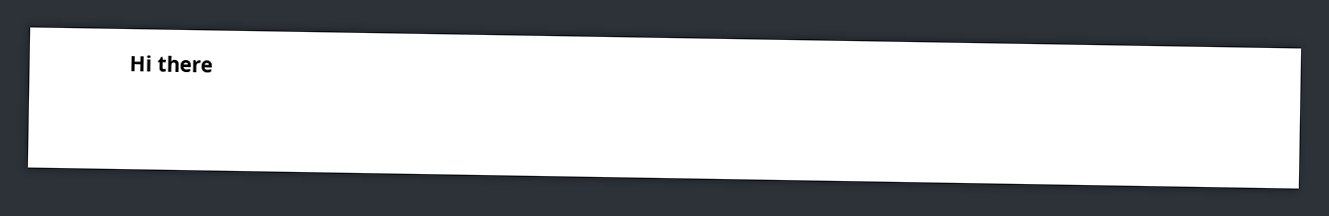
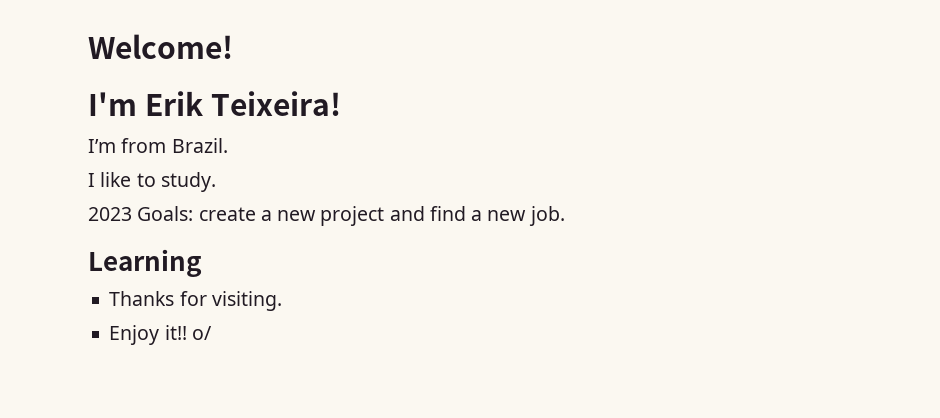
- Hi there
+ Welcome!
+ I'm Erik Teixeira!
+ I’m from Brazil.
+ I like to study.
+ 2023 Goals: create a new project and find a new job.
+ Learning
+ Thanks for visiting.
+ Enjoy it!! o/

